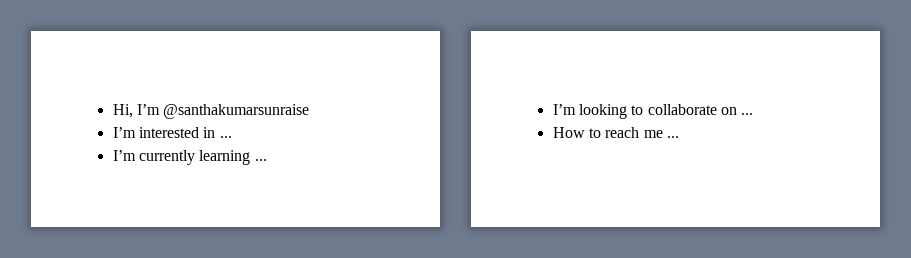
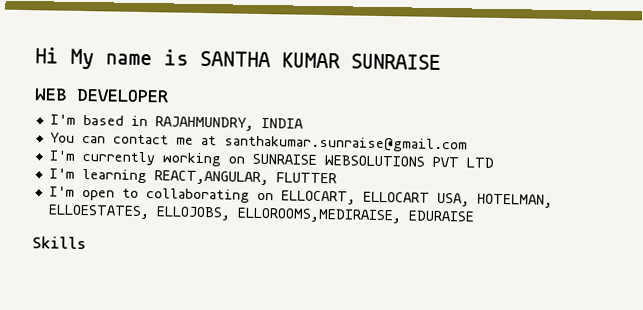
- Hi, I’m @santhakumarsunraise
- I’m interested in ...
- I’m currently learning ...
- I’m looking to collaborate on ...
- How to reach me ...
+ Hi My name is SANTHA KUMAR SUNRAISE
+ WEB DEVELOPER
+ I'm based in RAJAHMUNDRY, INDIA
+ You can contact me at santhakumar.sunraise@gmail.com
+ I'm currently working on SUNRAISE WEBSOLUTIONS PVT LTD
+ I'm learning REACT,ANGULAR, FLUTTER
+ I'm open to collaborating on ELLOCART, ELLOCART USA, HOTELMAN, ELLOESTATES, ELLOJOBS, ELLOROOMS,MEDIRAISE, EDURAISE
+ Skills

